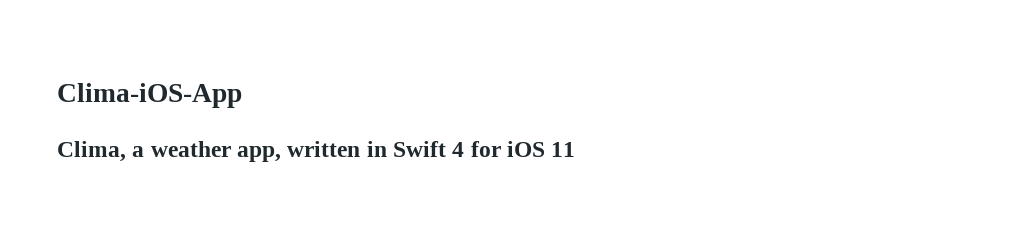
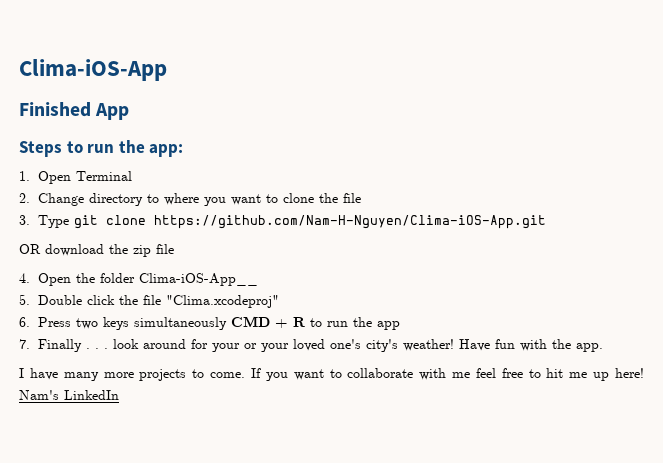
- Clima, a weather app, written in Swift 4 for iOS 11
+ Finished App
+ Steps to run the app:
+ 1. Open Terminal
+ 2. Change directory to where you want to clone the file
+ 3. Type git clone https://github.com/Nam-H-Nguyen/Clima-iOS-App.git
+ OR download the zip file
+ 4. Open the folder Clima-iOS-App__
+ 5. Double click the file "Clima.xcodeproj"
+ 6. Press two keys simultaneously CMD + R to run the app
+ 7. Finally . . . look around for your or your loved one's city's weather! Have fun with the app.
+ I have many more projects to come. If you want to collaborate with me feel free to hit me up here! Nam's LinkedIn

